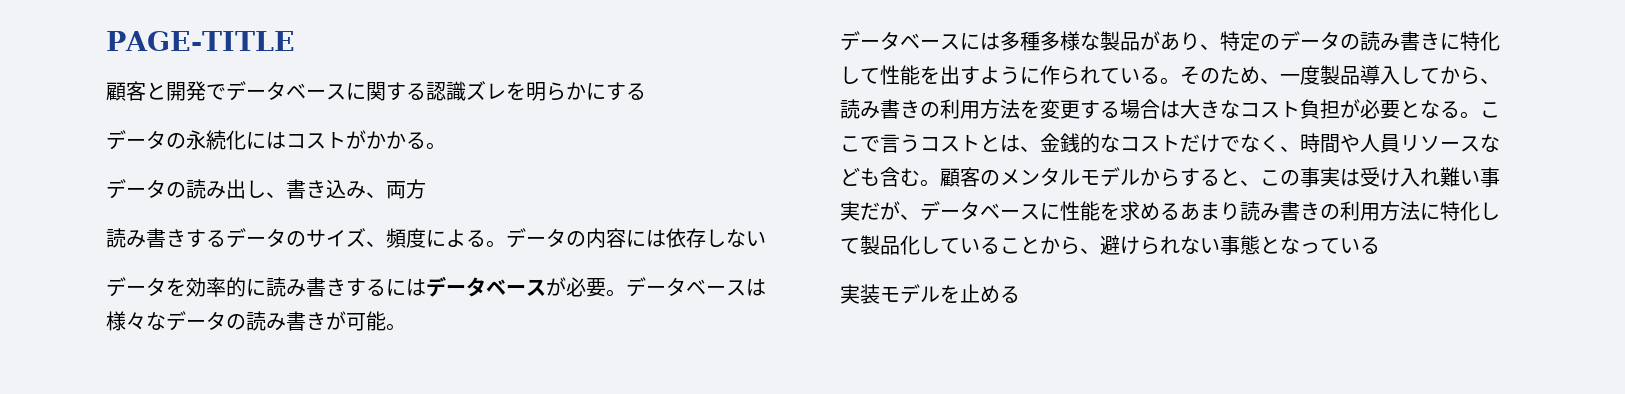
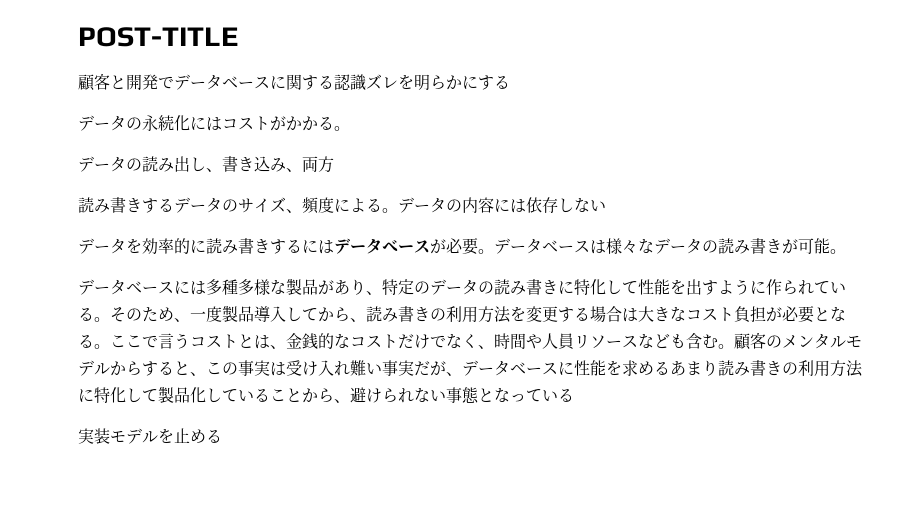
- PAGE-TITLE
+ POST-TITLE

